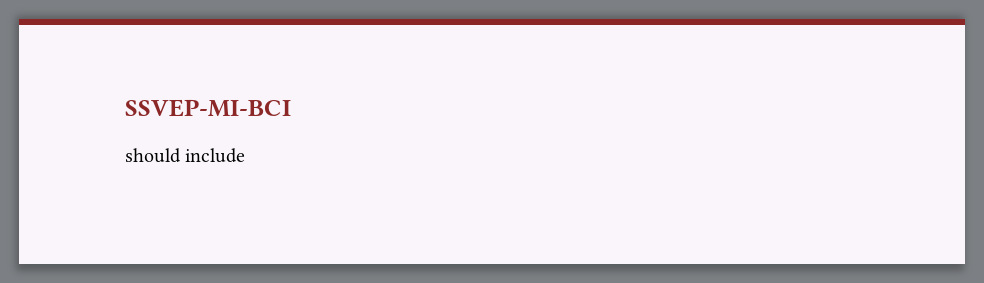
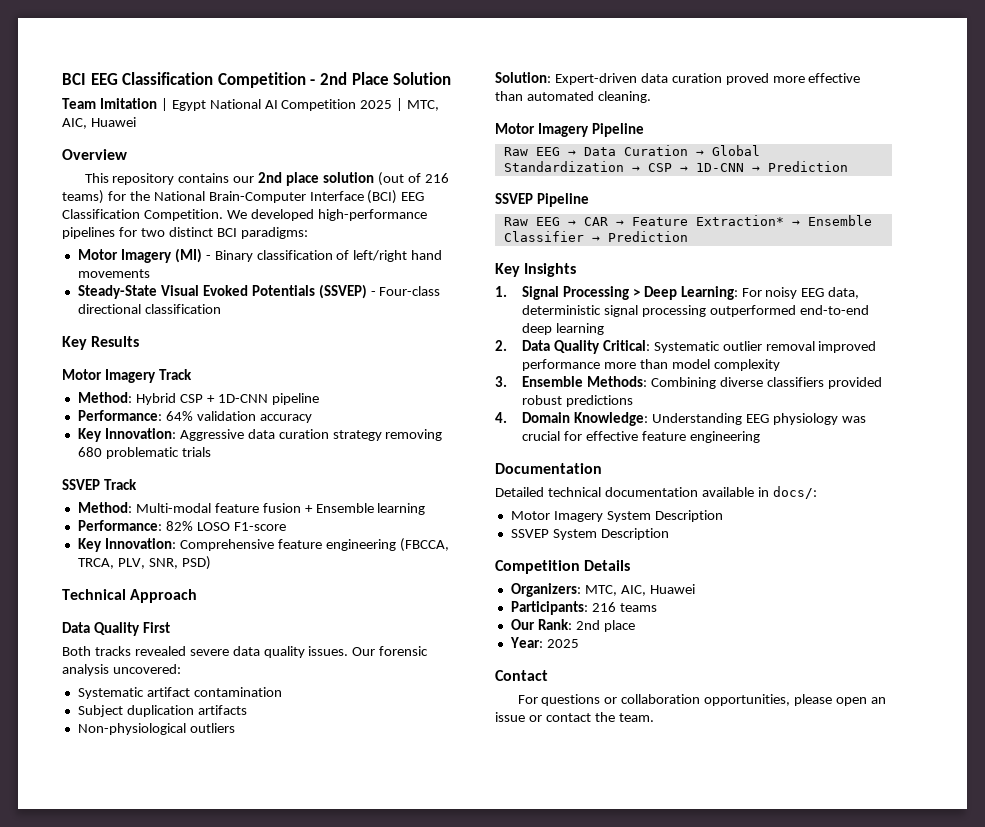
- SSVEP-MI-BCI
- should include
+ BCI EEG Classification Competition - 2nd Place Solution
+ Team Imitation | Egypt National AI Competition 2025 | MTC, AIC, Huawei
+ Overview
+ This repository contains our 2nd place solution (out of 216 teams) for the National Brain-Computer Interface (BCI) EEG Classification Competition. We developed high-performance pipelines for two distinct BCI paradigms:
+ Motor Imagery (MI) - Binary classification of left/right hand movements
+ Steady-State Visual Evoked Potentials (SSVEP) - Four-class directional classification
+ Key Results
+ Motor Imagery Track
+ Method: Hybrid CSP + 1D-CNN pipeline
+ Performance: 64% validation accuracy
+ Key Innovation: Aggressive data curation strategy removing 680 problematic trials
+ SSVEP Track
+ Method: Multi-modal feature fusion + Ensemble learning
+ Performance: 82% LOSO F1-score
+ Key Innovation: Comprehensive feature engineering (FBCCA, TRCA, PLV, SNR, PSD)
+ Technical Approach
+ Data Quality First
+ Both tracks revealed severe data quality issues. Our forensic analysis uncovered:
+ Systematic artifact contamination
+ Subject duplication artifacts
+ Non-physiological outliers
+ Solution: Expert-driven data curation proved more effective than automated cleaning.
+ Motor Imagery Pipeline
+ Raw EEG → Data Curation → Global Standardization → CSP → 1D-CNN → Prediction
+ SSVEP Pipeline
+ Raw EEG → CAR → Feature Extraction* → Ensemble Classifier → Prediction
+ Key Insights
+ 1. Signal Processing > Deep Learning: For noisy EEG data, deterministic signal processing outperformed end-to-end deep learning
+ 2. Data Quality Critical: Systematic outlier removal improved performance more than model complexity
+ 3. Ensemble Methods: Combining diverse classifiers provided robust predictions
+ 4. Domain Knowledge: Understanding EEG physiology was crucial for effective feature engineering
+ Documentation
+ Detailed technical documentation available in docs/:
+ Motor Imagery System Description
+ SSVEP System Description
+ Competition Details
+ Organizers: MTC, AIC, Huawei
+ Participants: 216 teams
+ Our Rank: 2nd place
+ Year: 2025
+ Contact
+ For questions or collaboration opportunities, please open an issue or contact the team.

